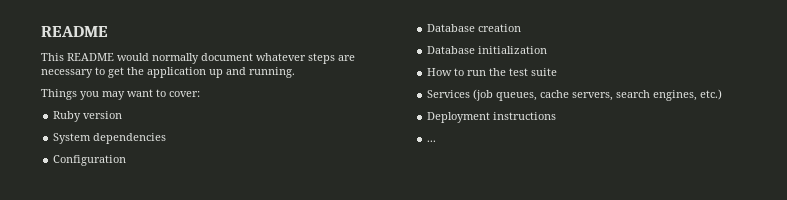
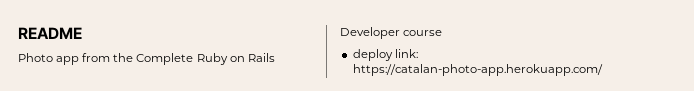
- This README would normally document whatever steps are necessary to get the application up and running.
- Things you may want to cover:
- Ruby version
- System dependencies
- Configuration
- Database creation
- Database initialization
- How to run the test suite
- Services (job queues, cache servers, search engines, etc.)
- Deployment instructions
- ...
+ Photo app from the Complete Ruby on Rails Developer course
+ deploy link: https://catalan-photo-app.herokuapp.com/

